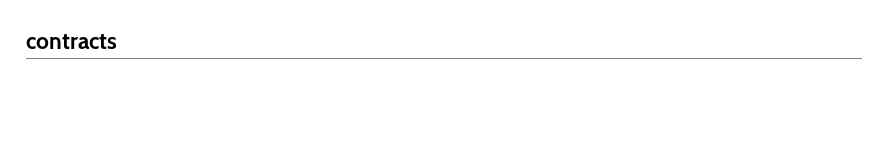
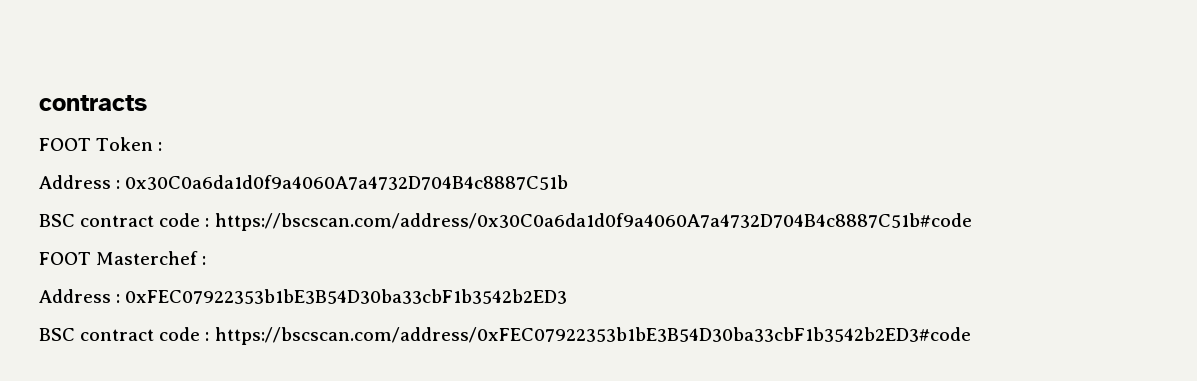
+ FOOT Token :
+ Address : 0x30C0a6da1d0f9a4060A7a4732D704B4c8887C51b
+ BSC contract code : https://bscscan.com/address/0x30C0a6da1d0f9a4060A7a4732D704B4c8887C51b#code
+ FOOT Masterchef :
+ Address : 0xFEC07922353b1bE3B54D30ba33cbF1b3542b2ED3
+ BSC contract code : https://bscscan.com/address/0xFEC07922353b1bE3B54D30ba33cbF1b3542b2ED3#code

